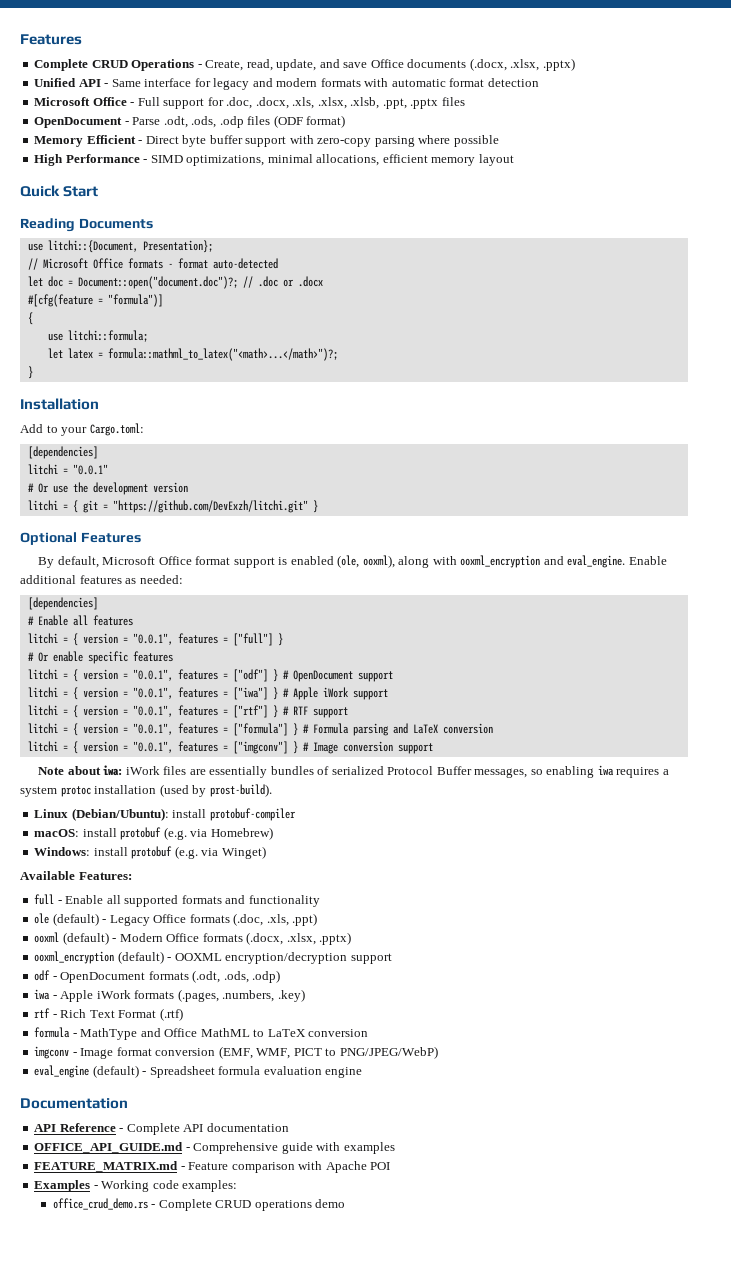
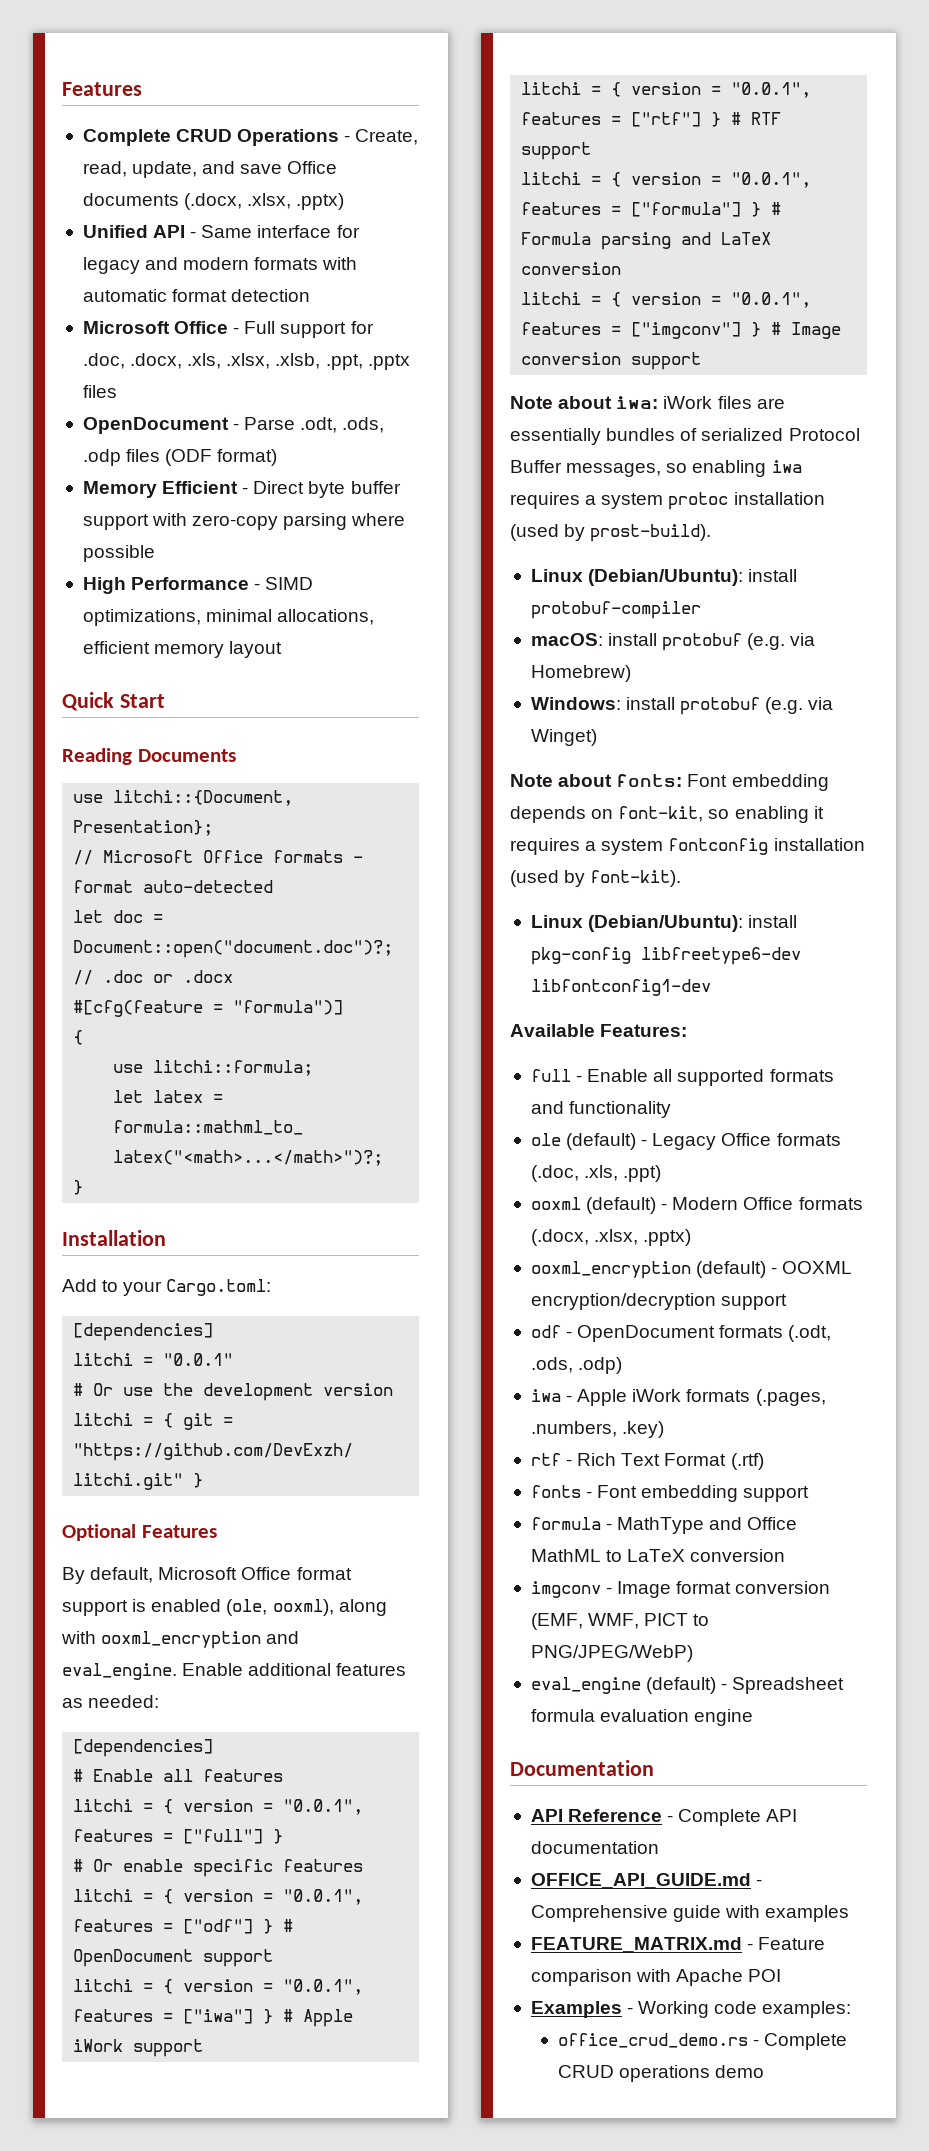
+ Note about fonts: Font embedding depends on font-kit, so enabling it requires a system fontconfig installation (used by font-kit).
+ Linux (Debian/Ubuntu): install pkg-config libfreetype6-dev libfontconfig1-dev
+ fonts - Font embedding support

